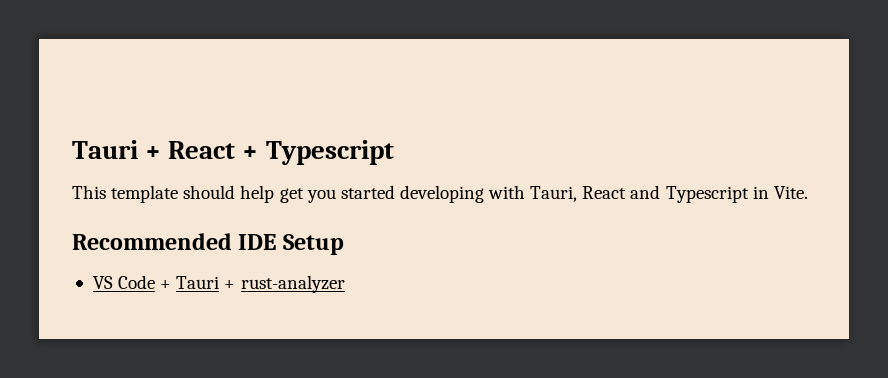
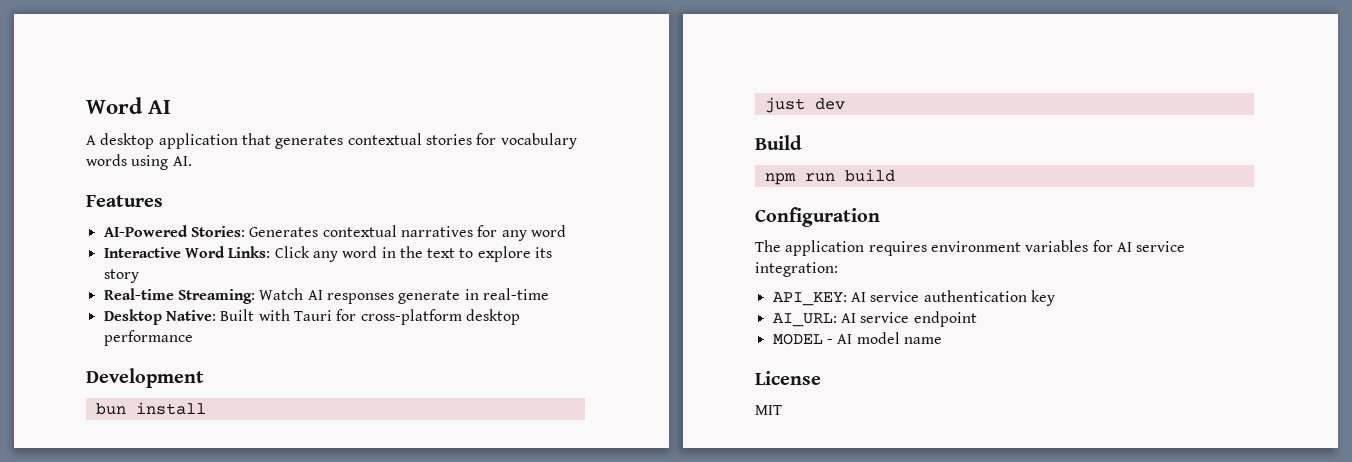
- Tauri + React + Typescript
- This template should help get you started developing with Tauri, React and Typescript in Vite.
- Recommended IDE Setup
- VS Code + Tauri + rust-analyzer
+ Word AI
+ A desktop application that generates contextual stories for vocabulary words using AI.
+ Features
+ AI-Powered Stories: Generates contextual narratives for any word
+ Interactive Word Links: Click any word in the text to explore its story
+ Real-time Streaming: Watch AI responses generate in real-time
+ Desktop Native: Built with Tauri for cross-platform desktop performance
+ Development
+ bun install
+ just dev
+ Build
+ npm run build
+ Configuration
+ The application requires environment variables for AI service integration:
+ API_KEY: AI service authentication key
+ AI_URL: AI service endpoint
+ MODEL - AI model name
+ License
+ MIT

